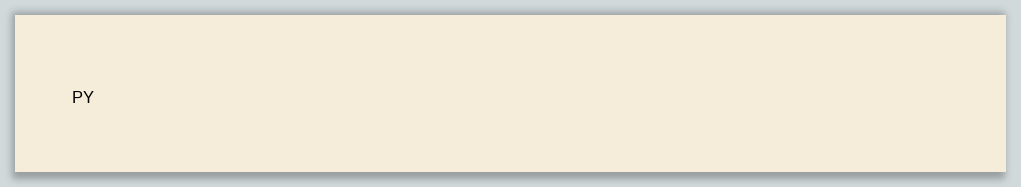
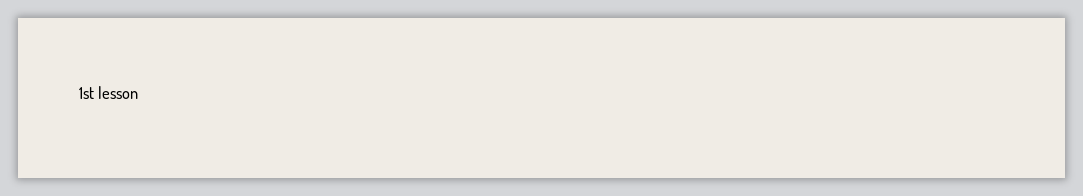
- PY
+ 1st lesson

